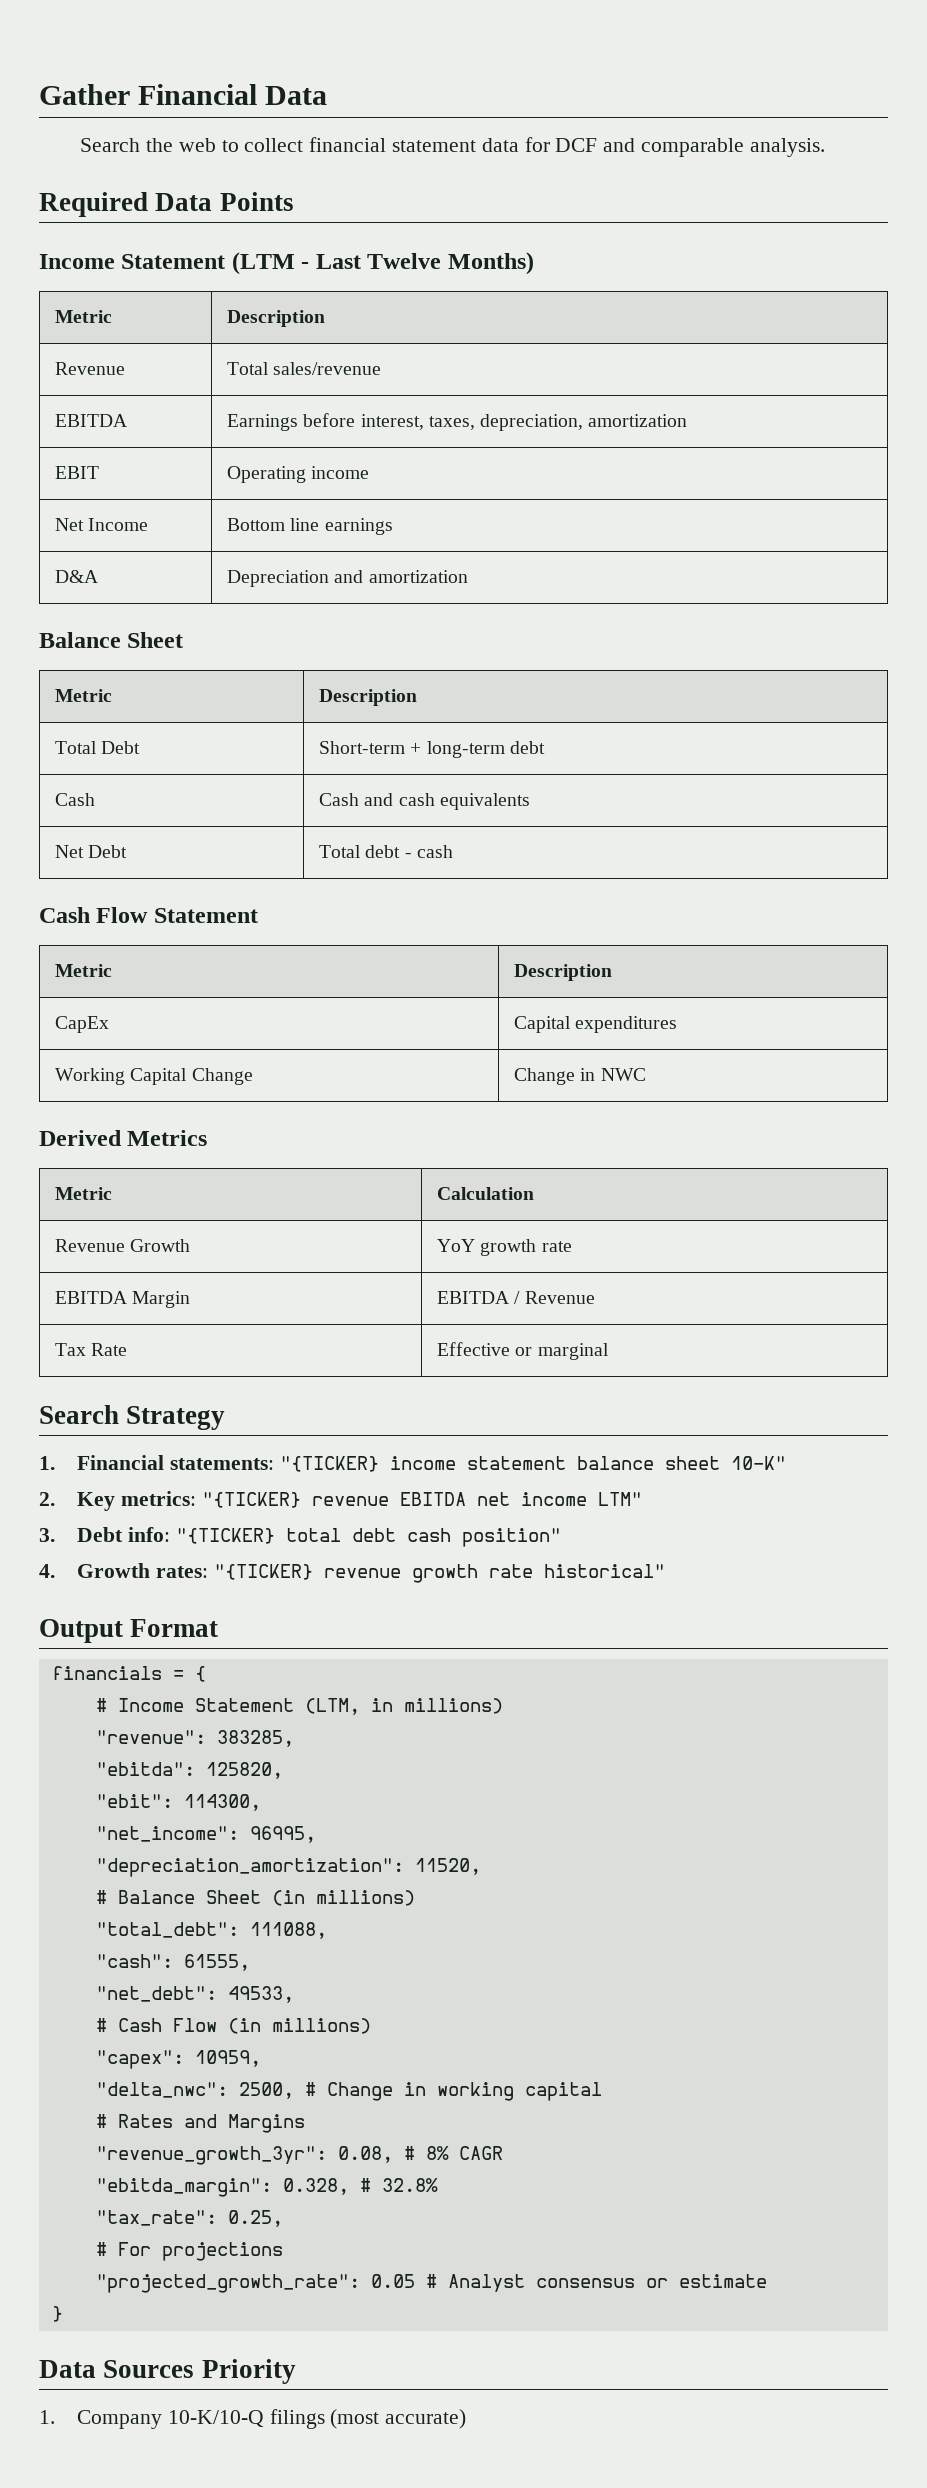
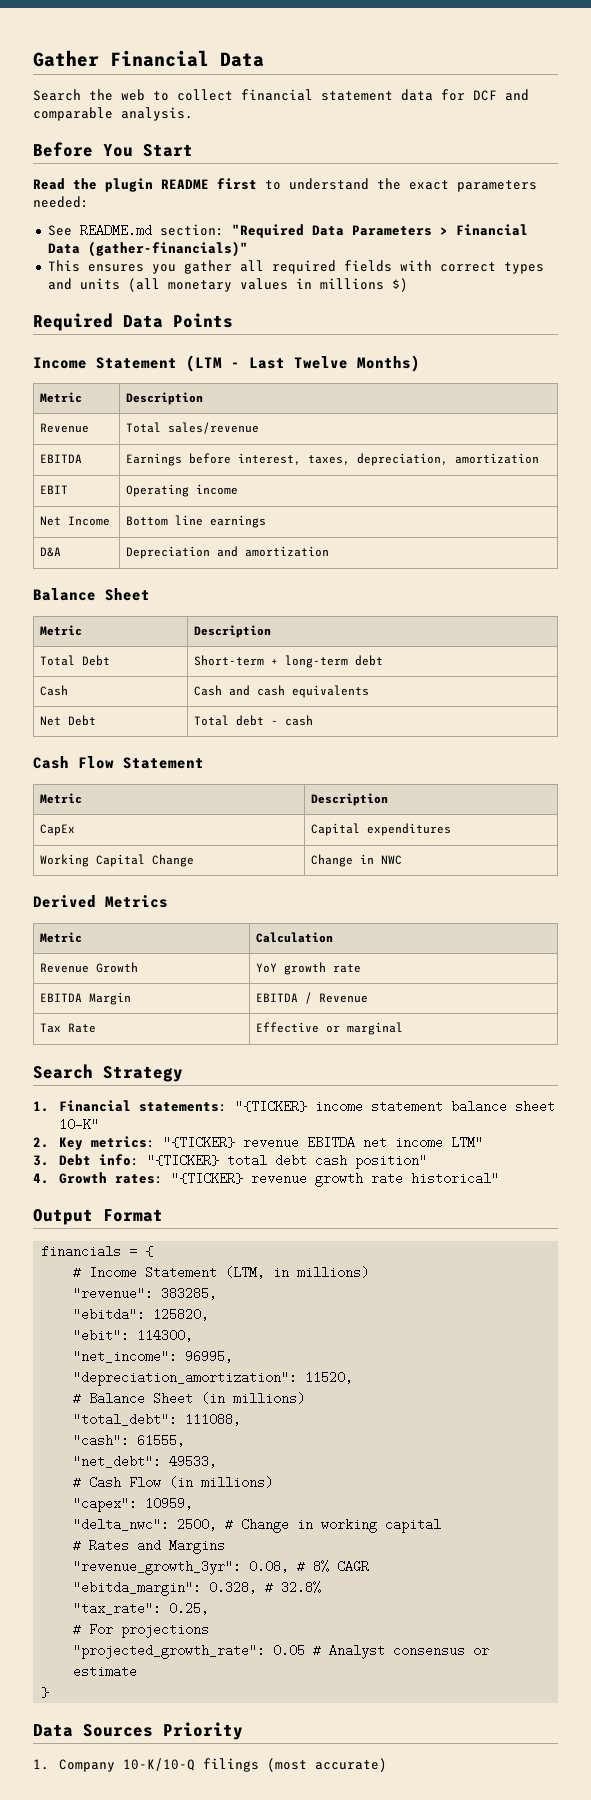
+ Before You Start
+ Read the plugin README first to understand the exact parameters needed:
+ See README.md section: "Required Data Parameters > Financial Data (gather-financials)"
+ This ensures you gather all required fields with correct types and units (all monetary values in millions $)

